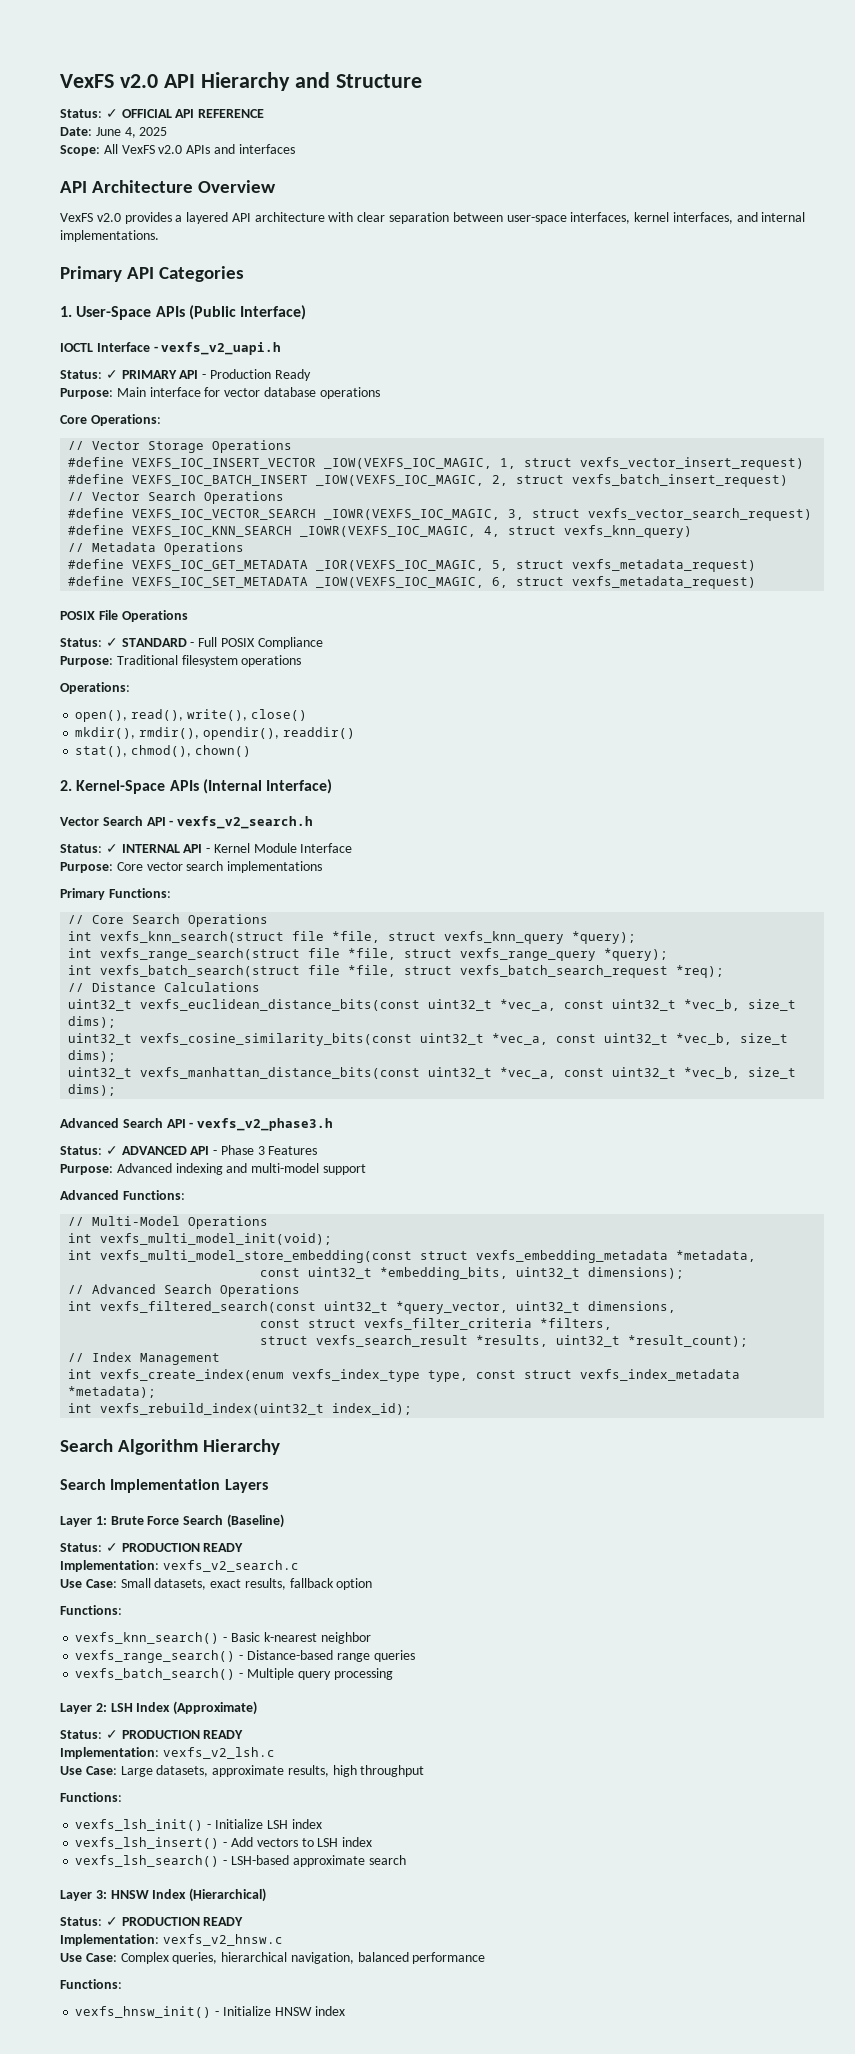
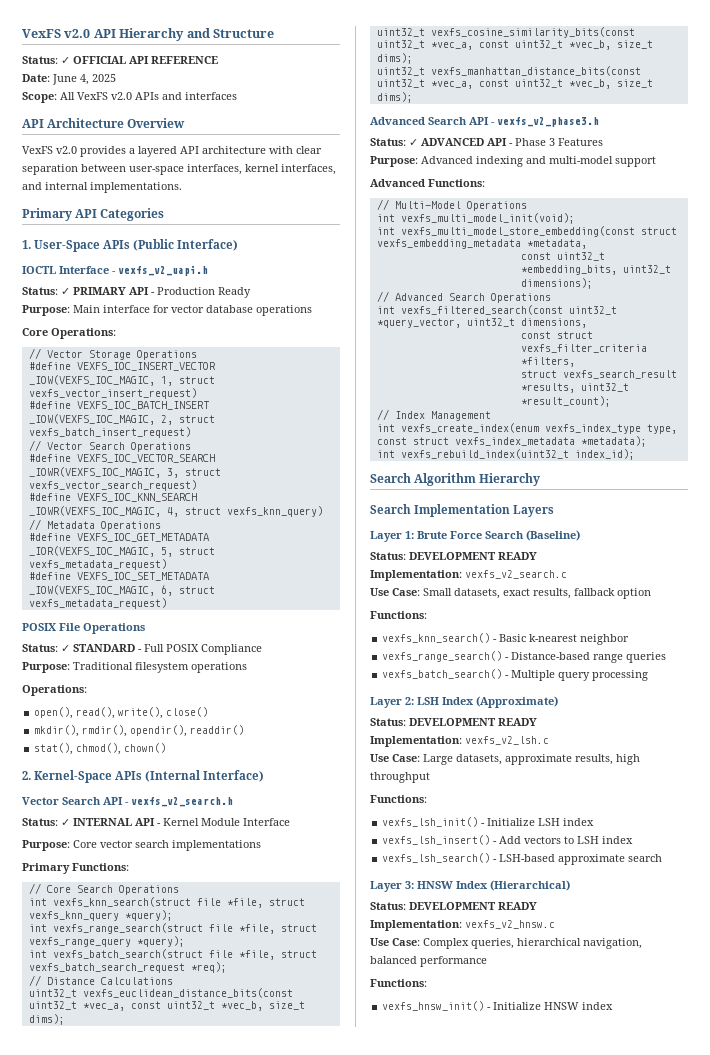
  Layer 1: Brute Force Search (Baseline)
- Status: ✓ PRODUCTION READY
+ Status: DEVELOPMENT READY
  Layer 2: LSH Index (Approximate)
- Status: ✓ PRODUCTION READY
+ Status: DEVELOPMENT READY
  Layer 3: HNSW Index (Hierarchical)
- Status: ✓ PRODUCTION READY
+ Status: DEVELOPMENT READY

